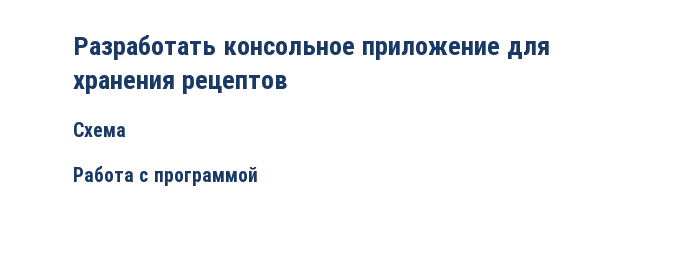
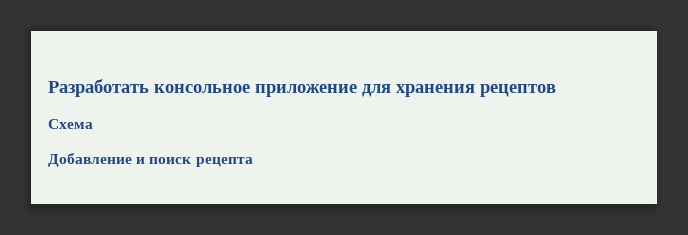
- Работа с программой
+ Добавление и поиск рецепта

